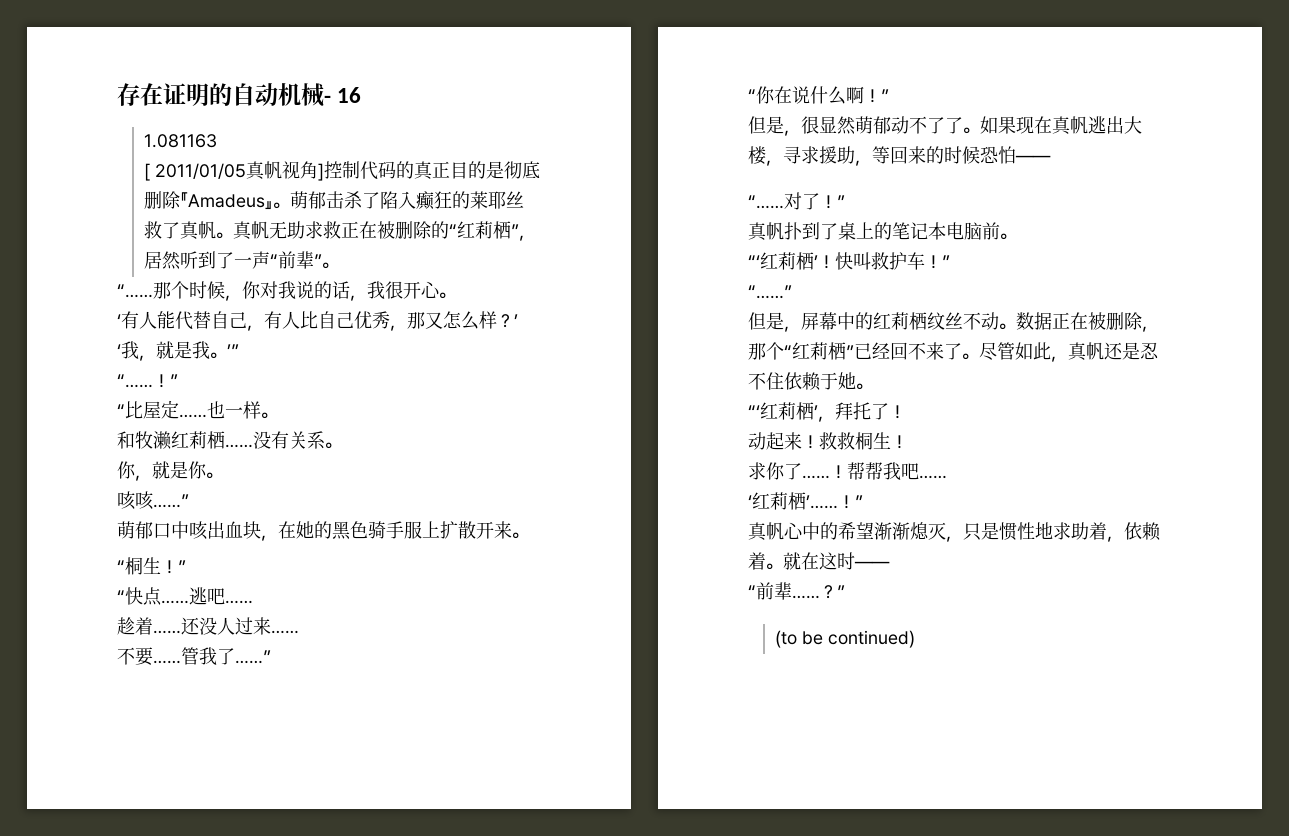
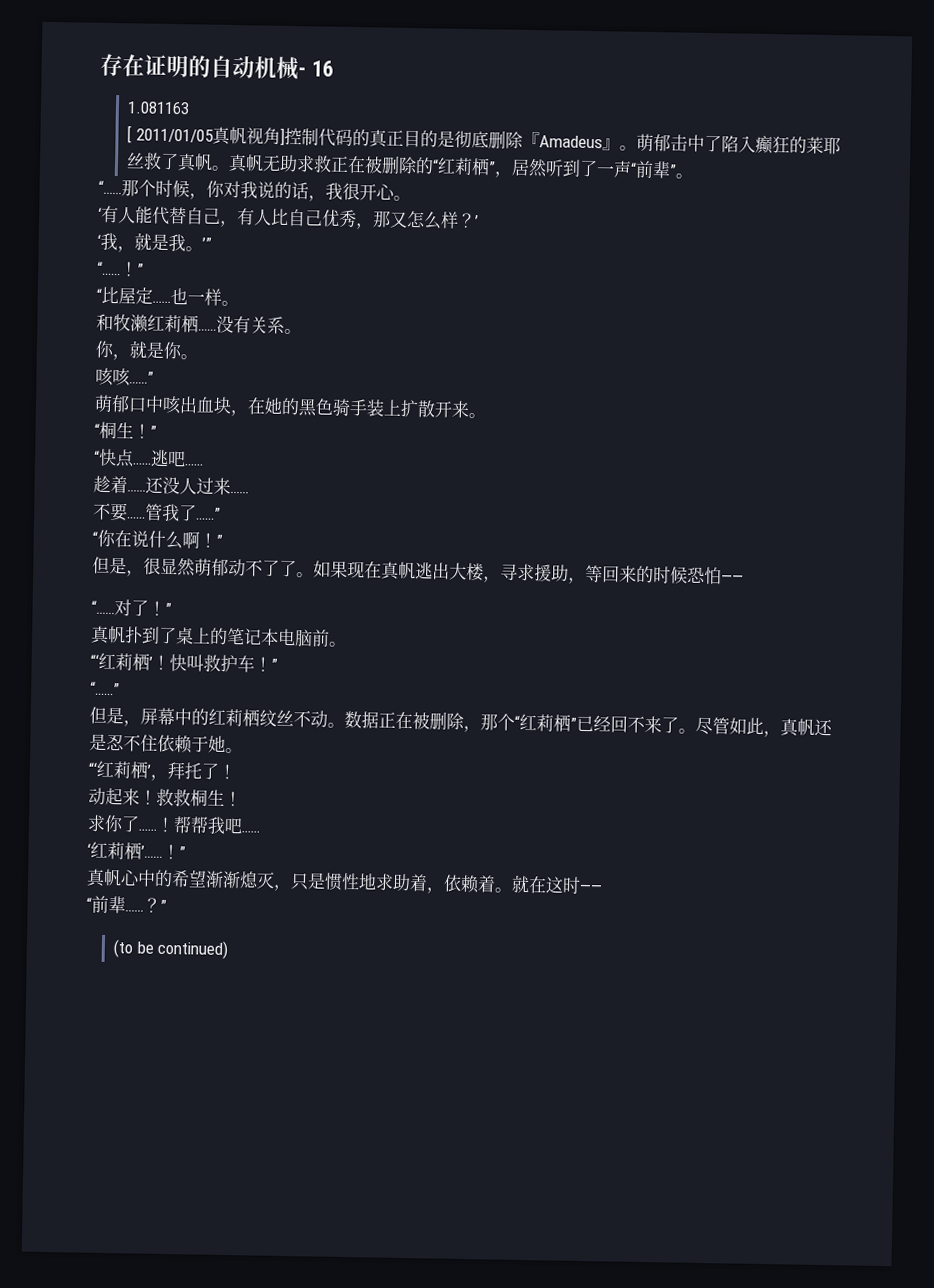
- 萌郁击杀了陷入癫狂的莱耶丝救了真帆。
+ 萌郁击中了陷入癫狂的莱耶丝救了真帆。
- 萌郁口中咳出血块，在她的黑色骑手服上扩散开来。
+ 萌郁口中咳出血块，在她的黑色骑手装上扩散开来。

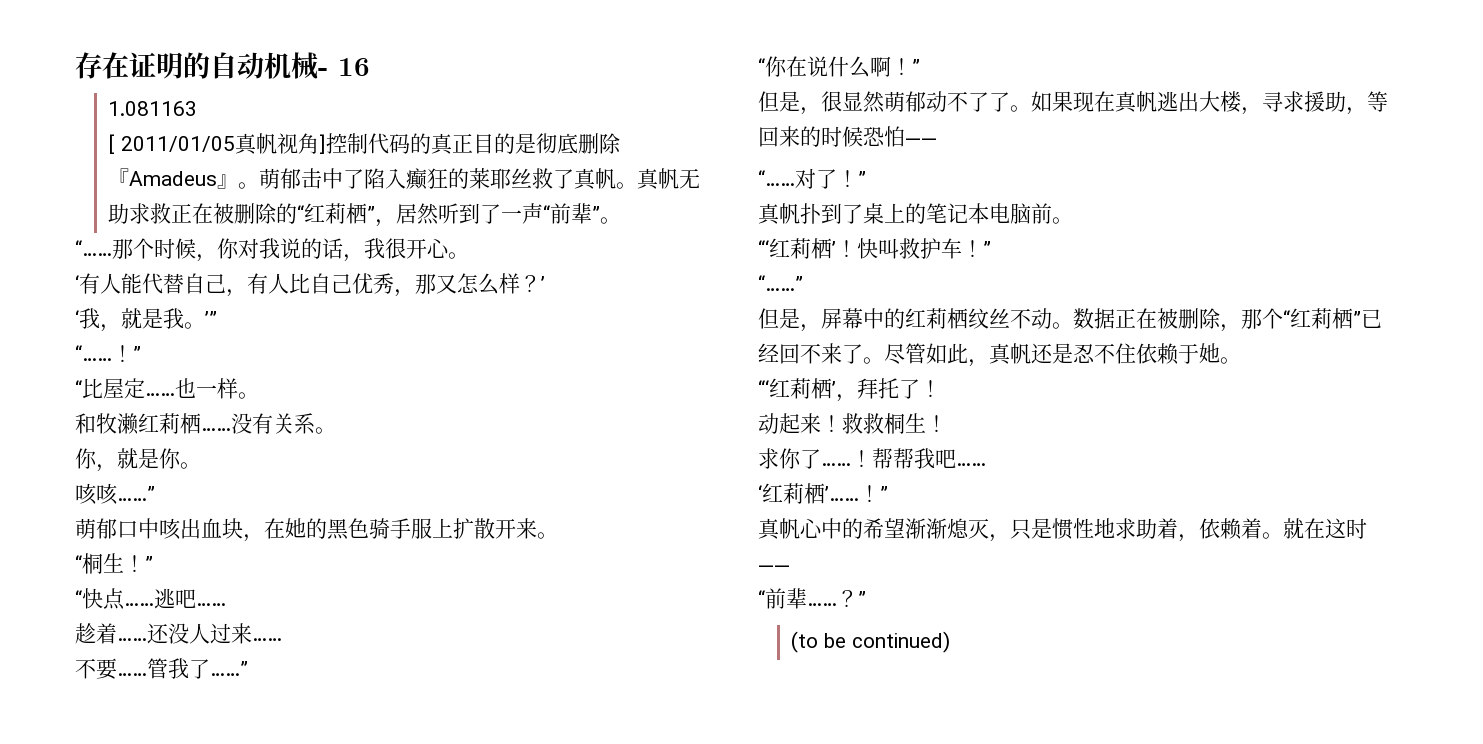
- 萌郁口中咳出血块，在她的黑色骑手装上扩散开来。
+ 萌郁口中咳出血块，在她的黑色骑手服上扩散开来。

